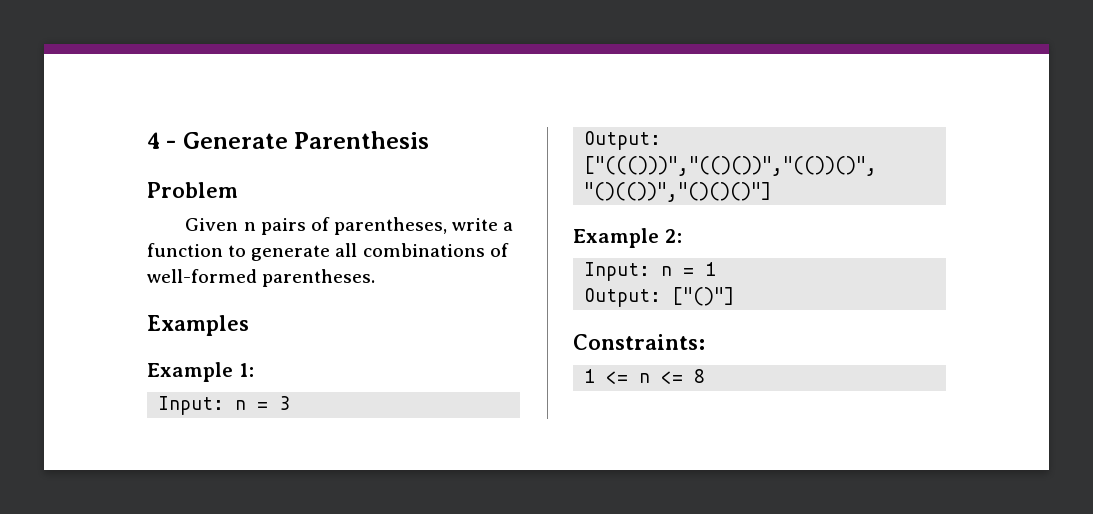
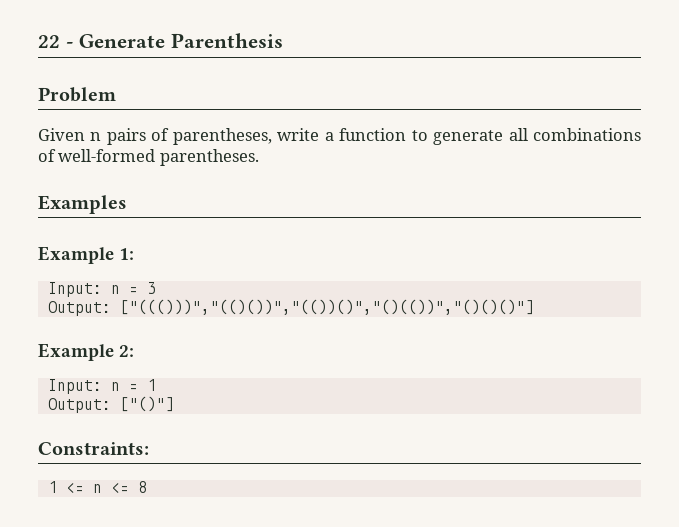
- 4 - Generate Parenthesis
+ 22 - Generate Parenthesis

